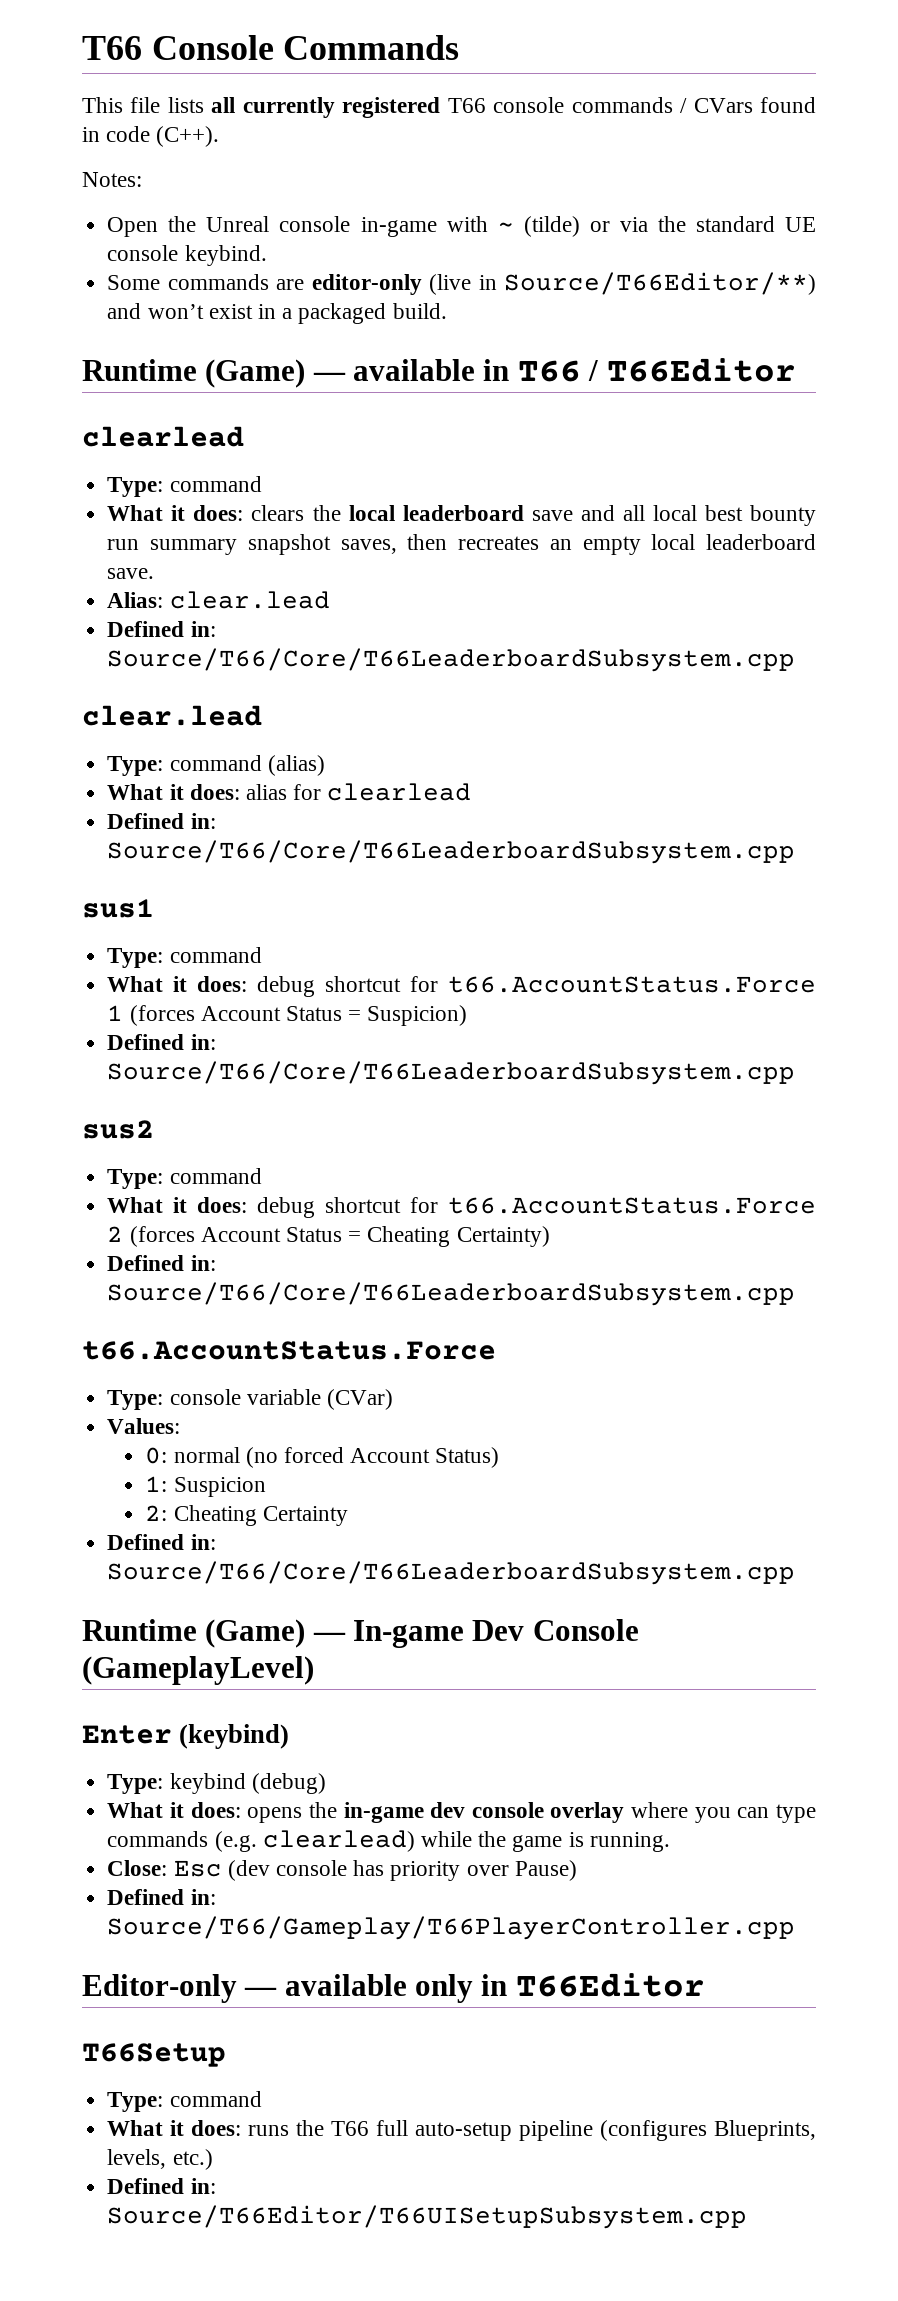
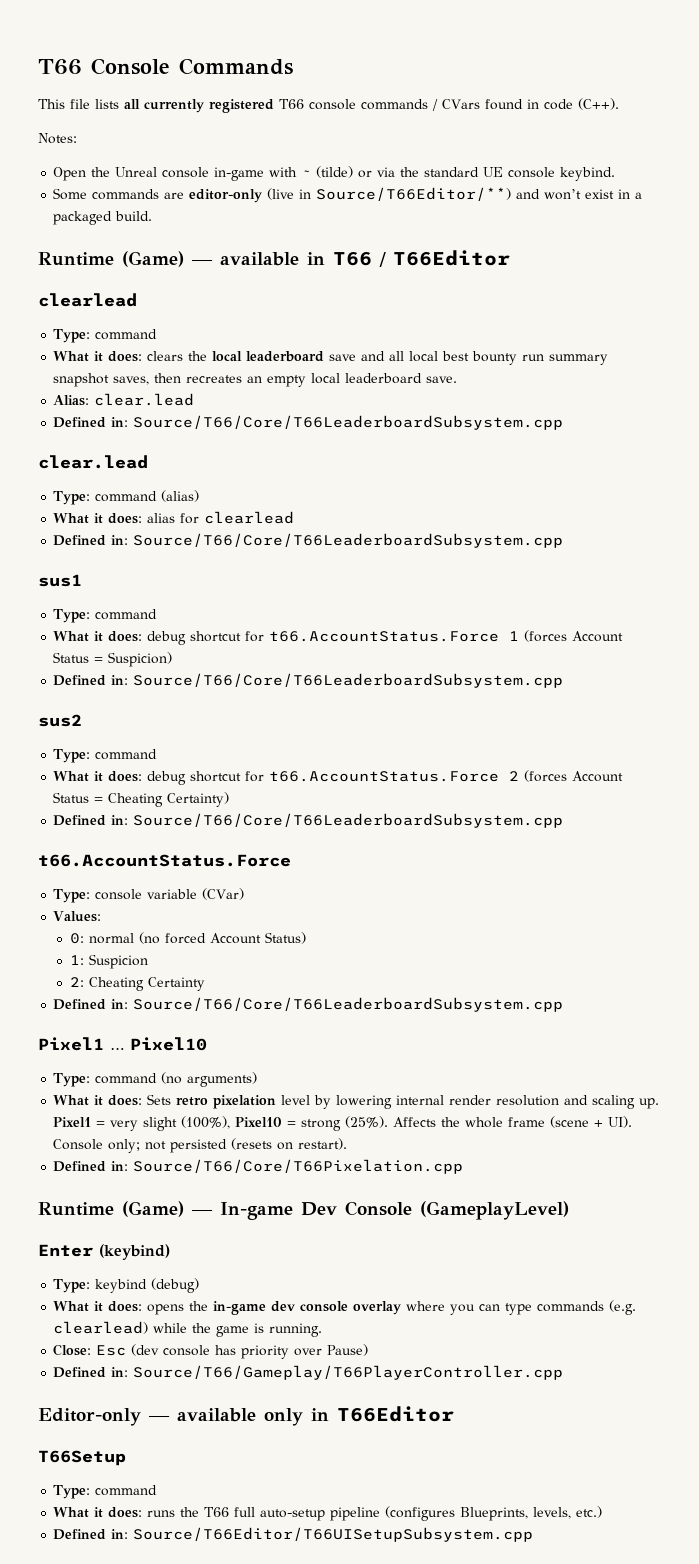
+ Pixel1 … Pixel10
+ Type: command (no arguments)
+ What it does: Sets retro pixelation level by lowering internal render resolution and scaling up. Pixel1 = very slight (100%), Pixel10 = strong (25%). Affects the whole frame (scene + UI). Console only; not persisted (resets on restart).
+ Defined in: Source/T66/Core/T66Pixelation.cpp

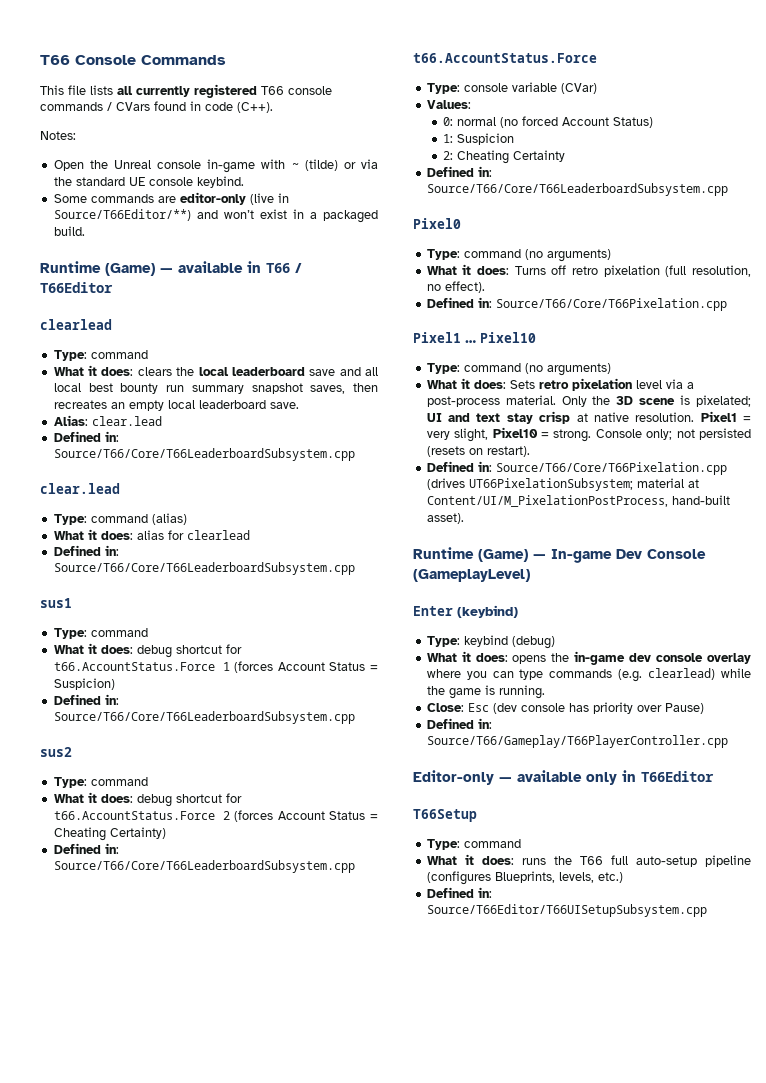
+ Pixel0
+ Type: command (no arguments)
+ What it does: Turns off retro pixelation (full resolution, no effect).
+ Defined in: Source/T66/Core/T66Pixelation.cpp
- What it does: Sets retro pixelation level by lowering internal render resolution and scaling up. Pixel1 = very slight (100%), Pixel10 = strong (25%). Affects the whole frame (scene + UI). Console only; not persisted (resets on restart).
+ What it does: Sets retro pixelation level via a post-process material. Only the 3D scene is pixelated; UI and text stay crisp at native resolution. Pixel1 = very slight, Pixel10 = strong. Console only; not persisted (resets on restart).
- Defined in: Source/T66/Core/T66Pixelation.cpp
+ Defined in: Source/T66/Core/T66Pixelation.cpp (drives UT66PixelationSubsystem; material at Content/UI/M_PixelationPostProcess, hand-built asset).

